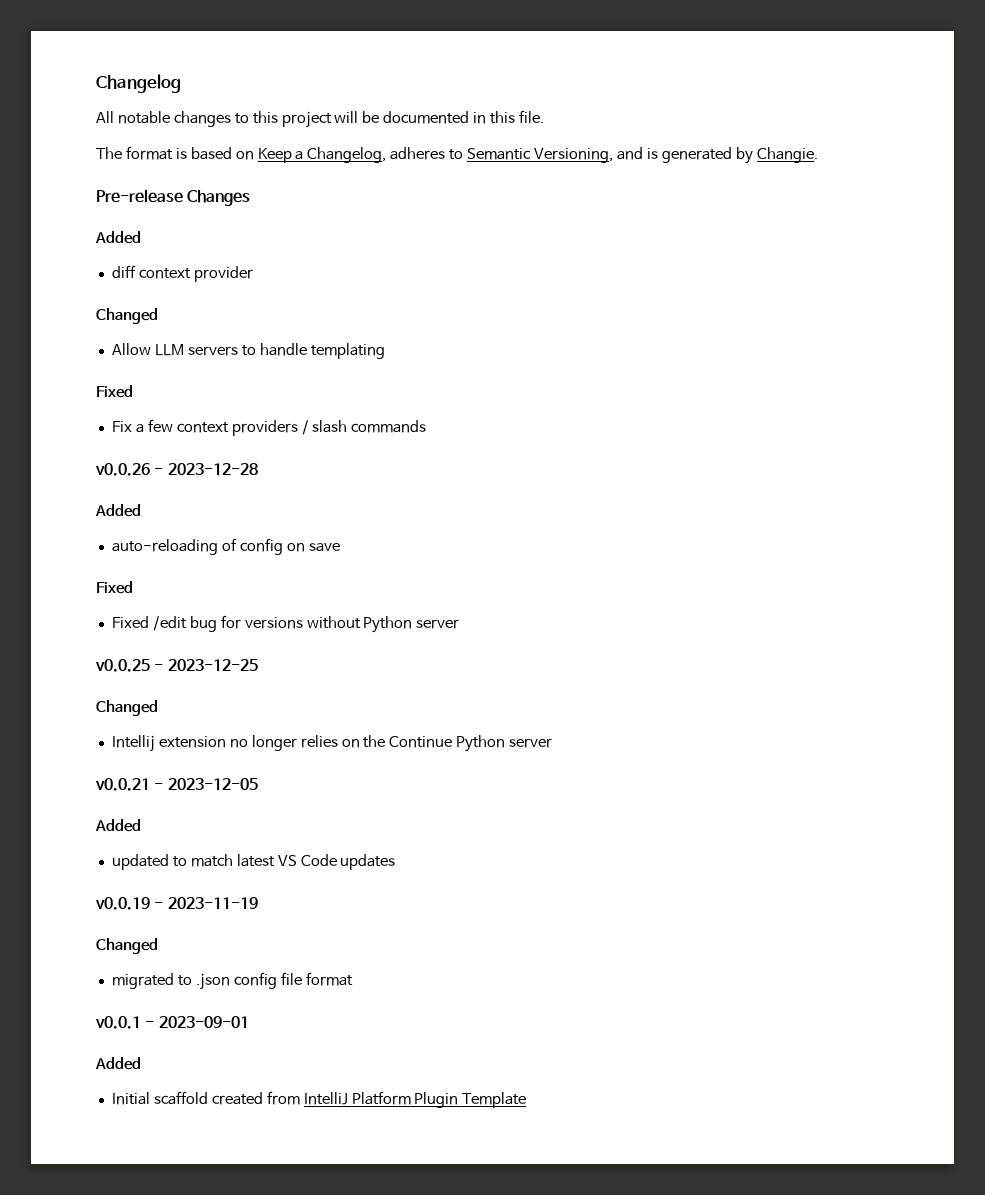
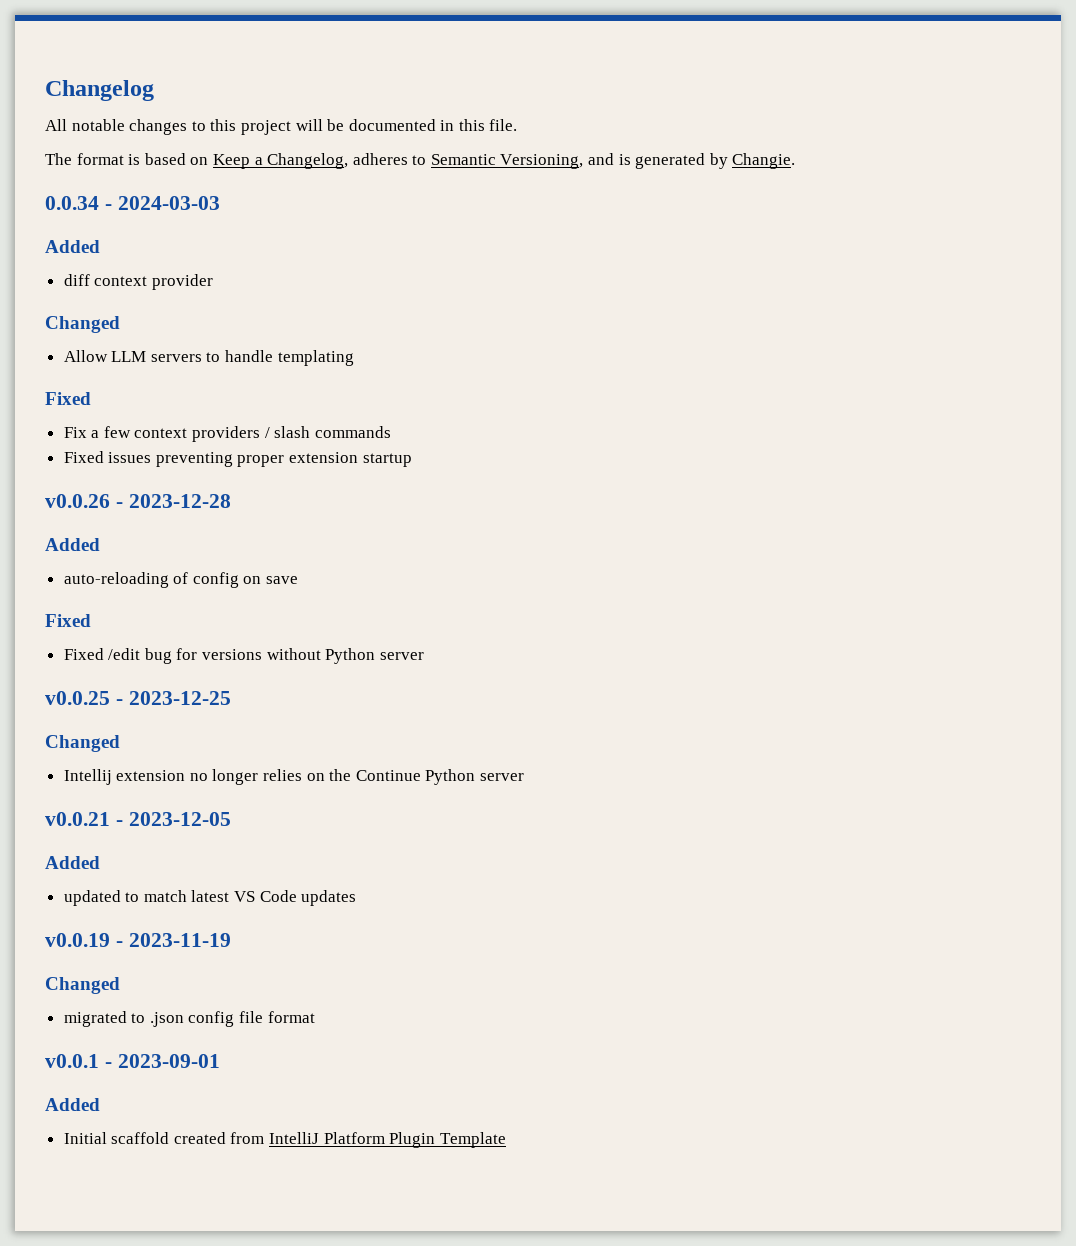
- Pre-release Changes
+ 0.0.34 - 2024-03-03
+ Fixed issues preventing proper extension startup

